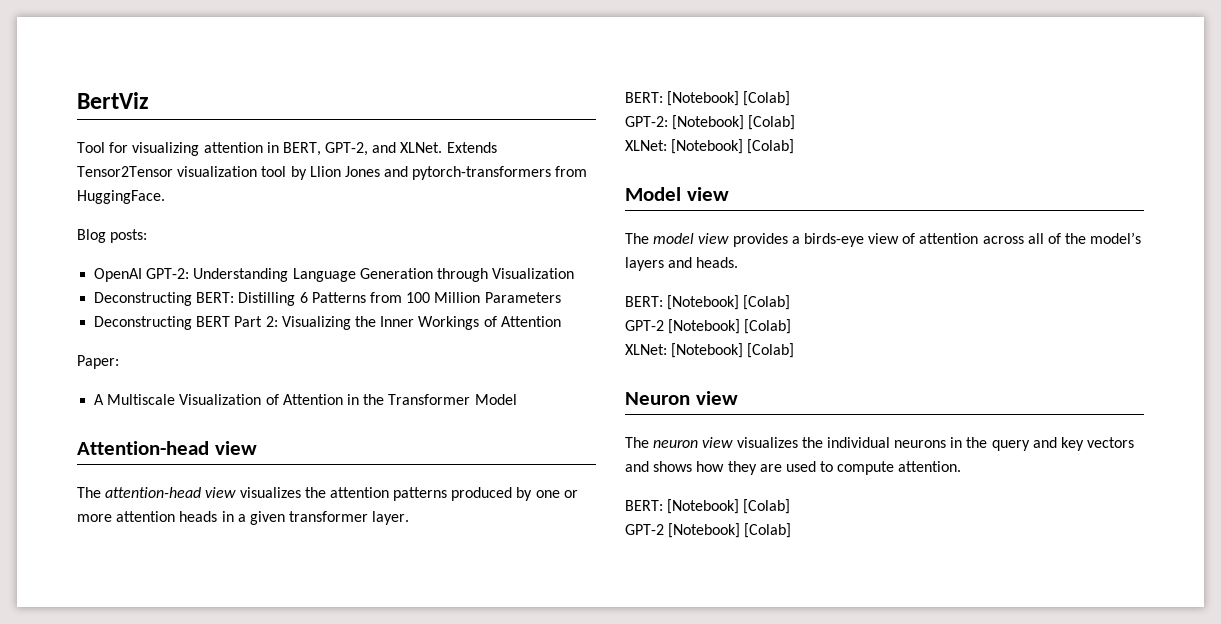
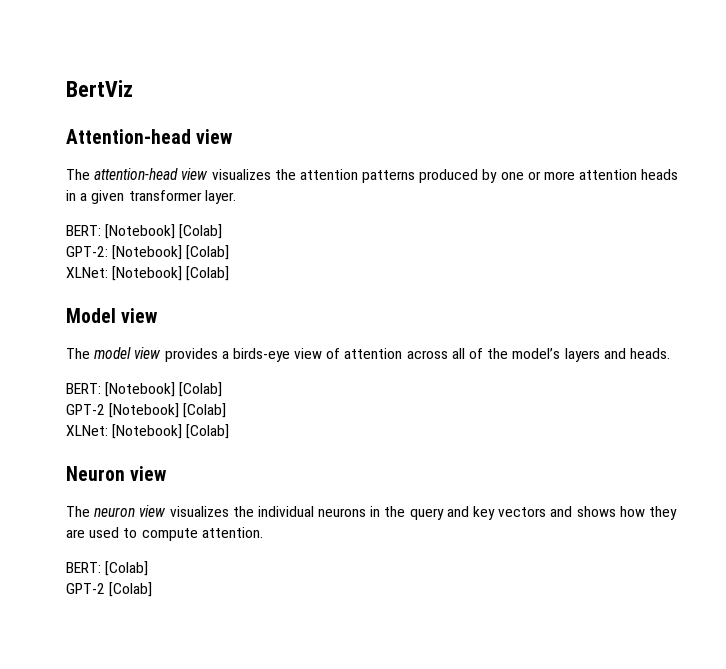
- Tool for visualizing attention in BERT, GPT-2, and XLNet. Extends Tensor2Tensor visualization tool by Llion Jones and pytorch-transformers from HuggingFace.
- Blog posts:
- OpenAI GPT-2: Understanding Language Generation through Visualization
- Deconstructing BERT: Distilling 6 Patterns from 100 Million Parameters
- Deconstructing BERT Part 2: Visualizing the Inner Workings of Attention
- Paper:
- A Multiscale Visualization of Attention in the Transformer Model
  The neuron view visualizes the individual neurons in the query and key vectors and shows how they are used to compute attention.
- BERT: [Notebook] [Colab]
- GPT-2 [Notebook] [Colab]
+ BERT: [Colab]
+ GPT-2 [Colab]

